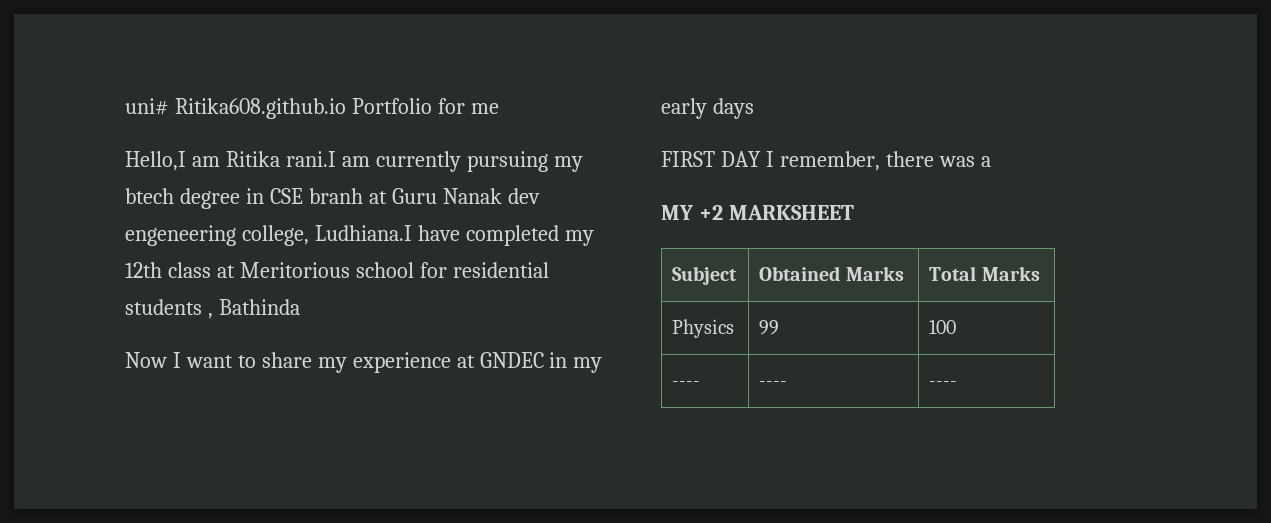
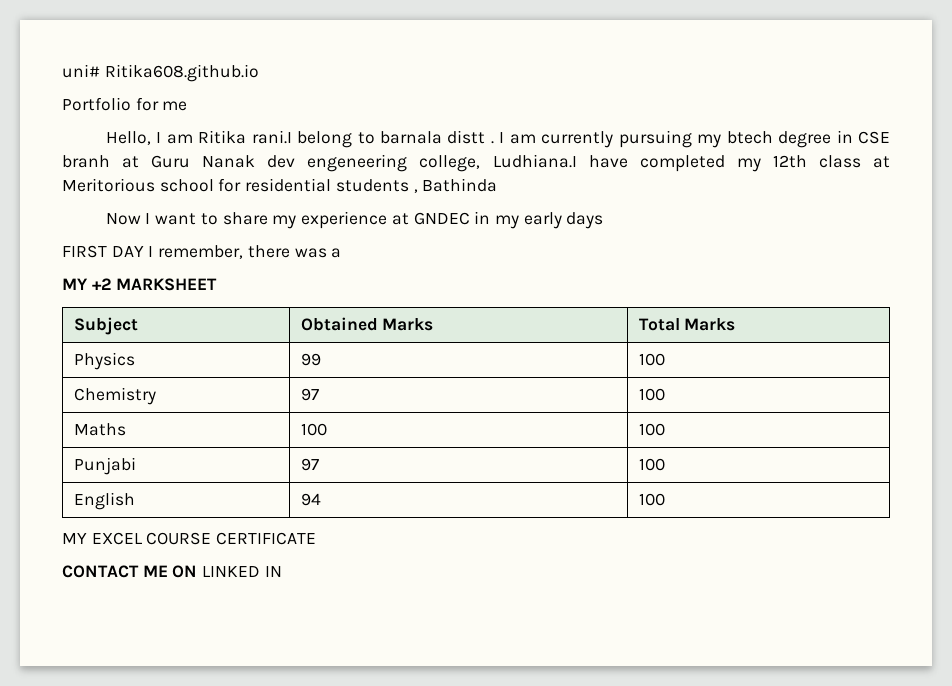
- uni# Ritika608.github.io Portfolio for me
+ uni# Ritika608.github.io
+ Portfolio for me
- Hello,I am Ritika rani.I am currently pursuing my btech degree in CSE branh at Guru Nanak dev engeneering college, Ludhiana.I have completed my 12th class at Meritorious school for residential students , Bathinda
+ Hello, I am Ritika rani.I belong to barnala distt . I am currently pursuing my btech degree in CSE branh at Guru Nanak dev engeneering college, Ludhiana.I have completed my 12th class at Meritorious school for residential students , Bathinda
- ---- | ---- | ----
+ Chemistry | 97 | 100
+ Maths | 100 | 100
+ Punjabi | 97 | 100
+ English | 94 | 100
+ MY EXCEL COURSE CERTIFICATE
+ CONTACT ME ON LINKED IN

